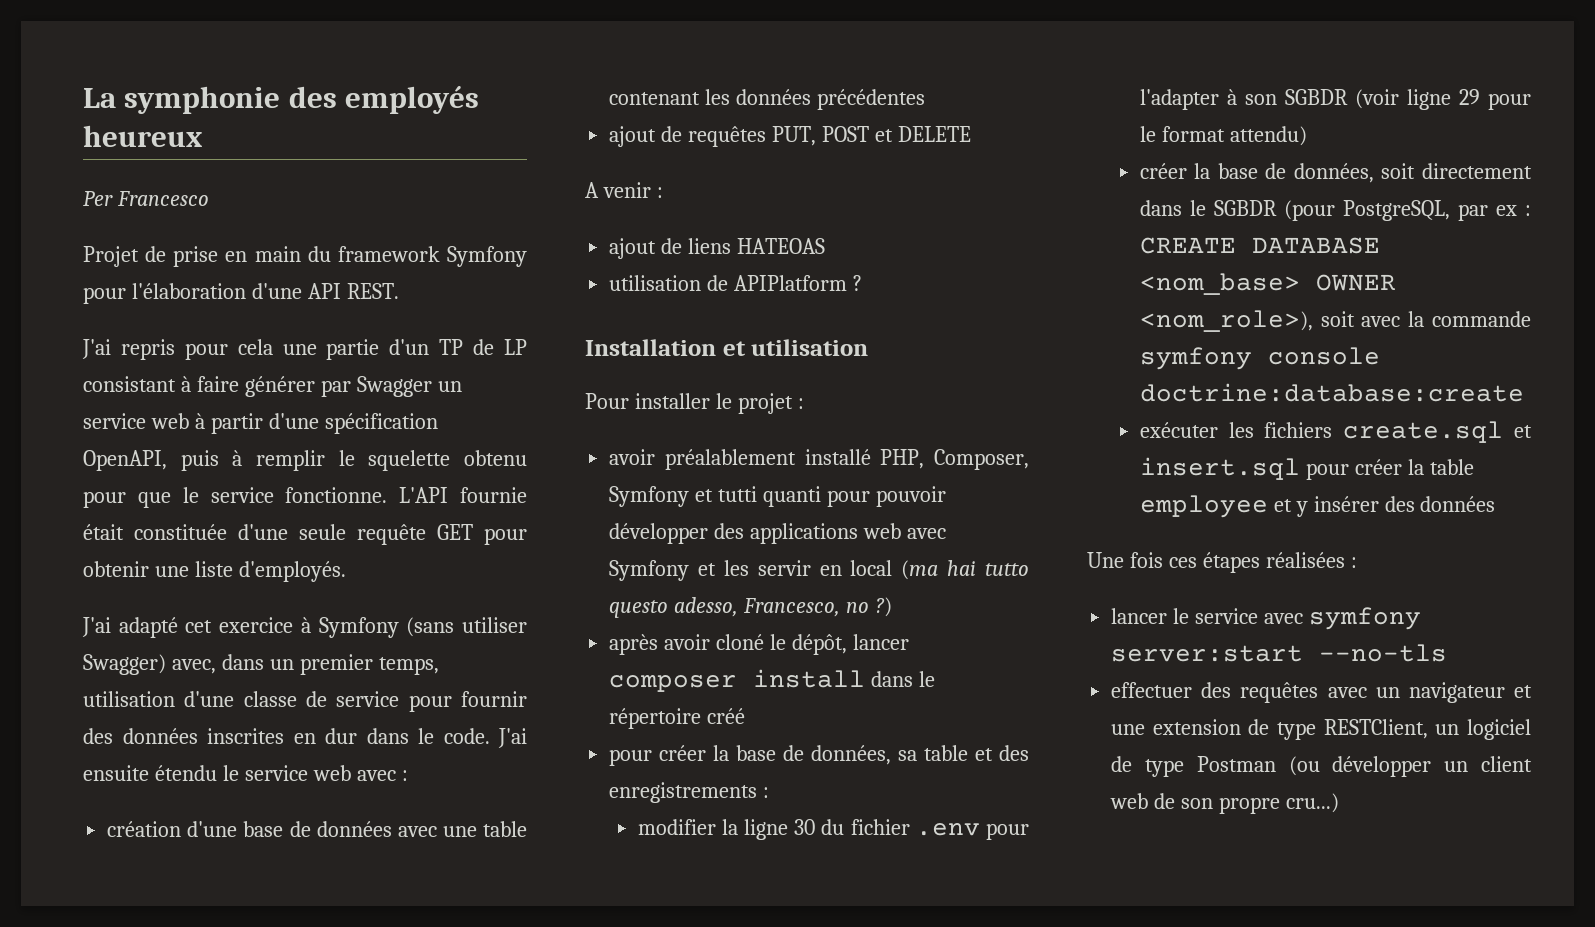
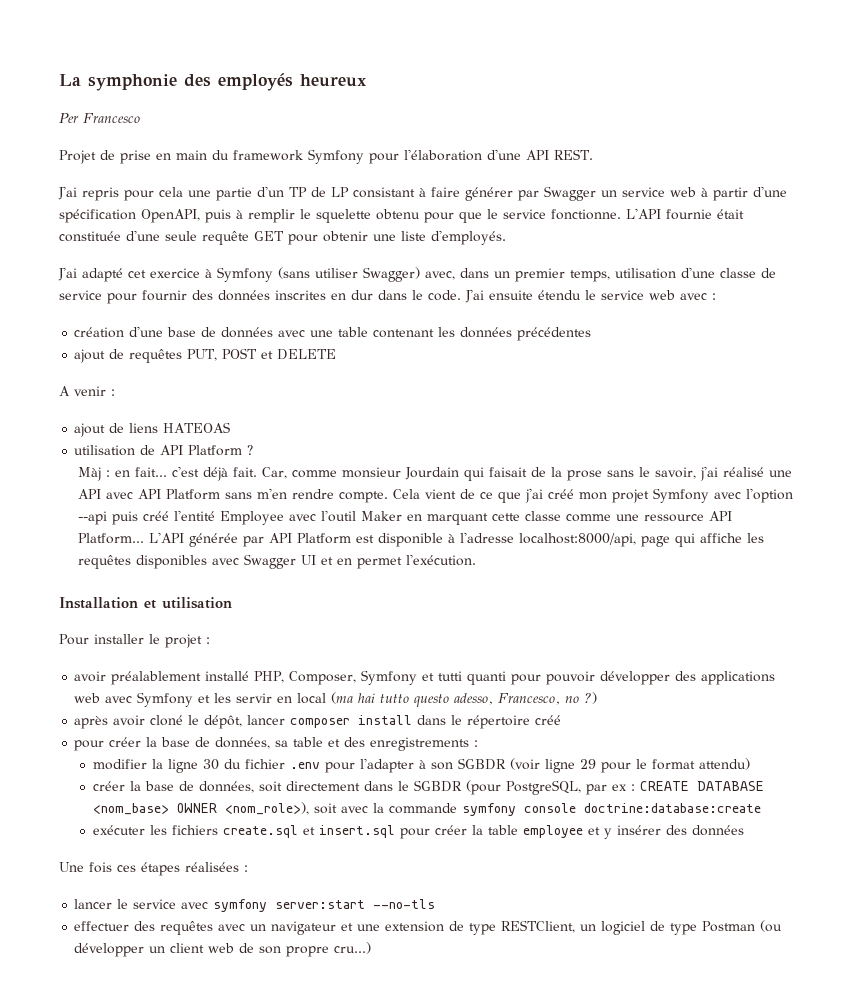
- utilisation de APIPlatform ?
+ utilisation de API Platform ?
+ Màj : en fait... c'est déjà fait. Car, comme monsieur Jourdain qui faisait de la prose sans le savoir, j'ai réalisé une API avec API Platform sans m'en rendre compte. Cela vient de ce que j'ai créé mon projet Symfony avec l'option --api puis créé l'entité Employee avec l'outil Maker en marquant cette classe comme une ressource API Platform... L'API générée par API Platform est disponible à l'adresse localhost:8000/api, page qui affiche les requêtes disponibles avec Swagger UI et en permet l'exécution.

